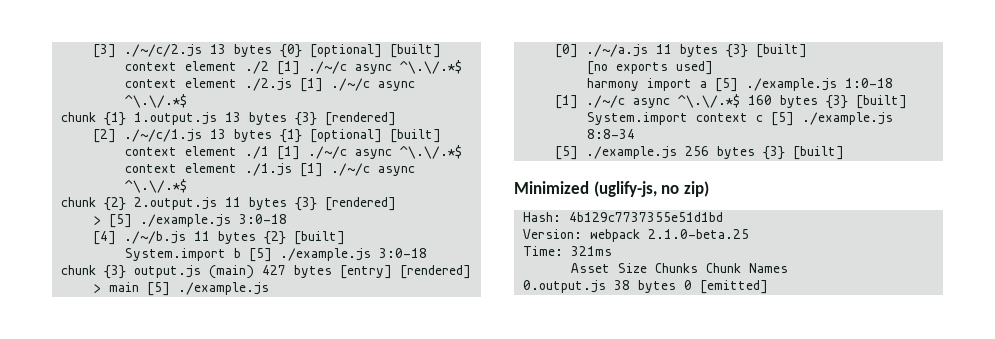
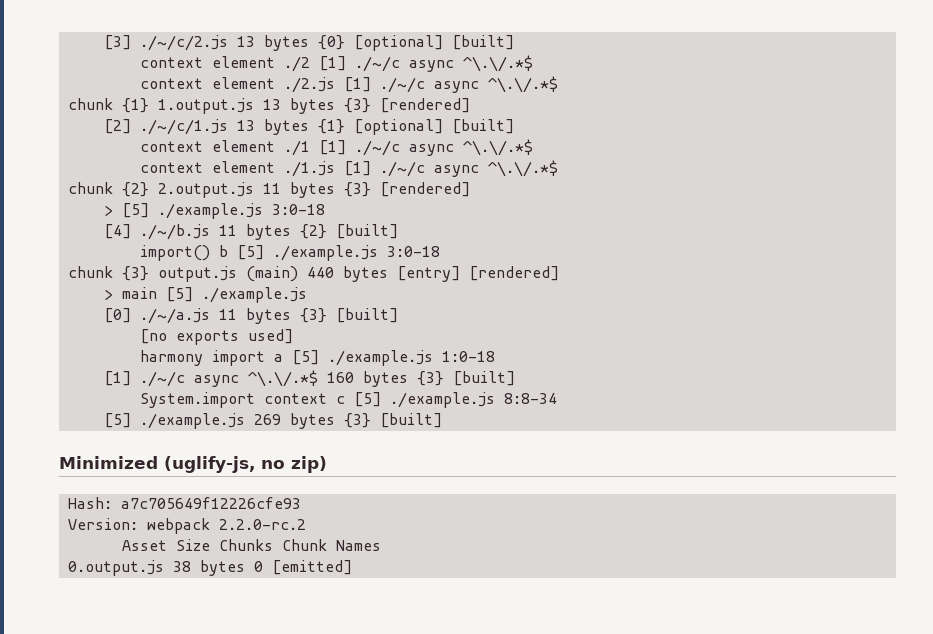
- System.import b [5] ./example.js 3:0-18
+ import() b [5] ./example.js 3:0-18
- chunk {3} output.js (main) 427 bytes [entry] [rendered]
+ chunk {3} output.js (main) 440 bytes [entry] [rendered]
- [5] ./example.js 256 bytes {3} [built]
+ [5] ./example.js 269 bytes {3} [built]
- Hash: 4b129c7737355e51d1bd
+ Hash: a7c705649f12226cfe93
- Version: webpack 2.1.0-beta.25
- Time: 321ms
+ Version: webpack 2.2.0-rc.2

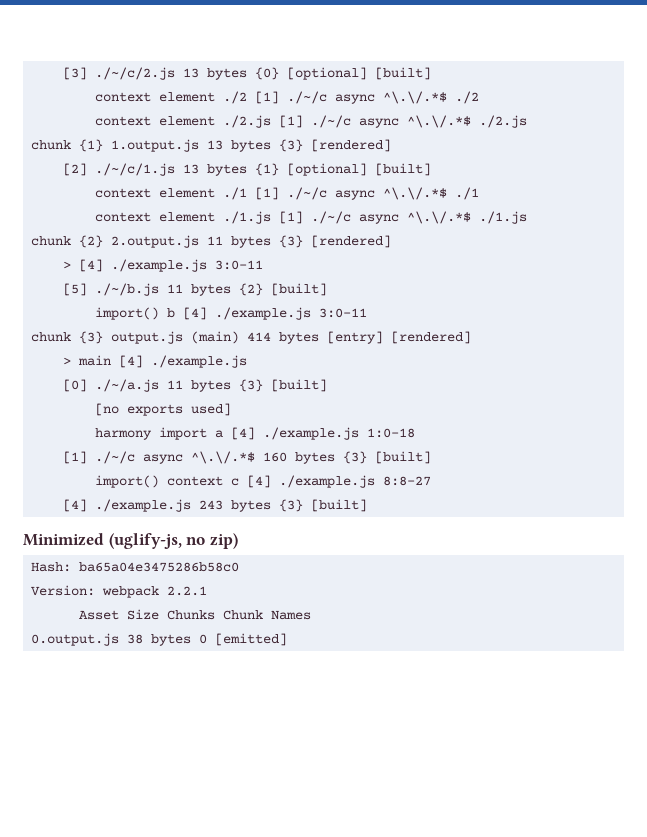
- context element ./2 [1] ./~/c async ^\.\/.*$
+ context element ./2 [1] ./~/c async ^\.\/.*$ ./2
- context element ./2.js [1] ./~/c async ^\.\/.*$
+ context element ./2.js [1] ./~/c async ^\.\/.*$ ./2.js
- context element ./1 [1] ./~/c async ^\.\/.*$
+ context element ./1 [1] ./~/c async ^\.\/.*$ ./1
- context element ./1.js [1] ./~/c async ^\.\/.*$
+ context element ./1.js [1] ./~/c async ^\.\/.*$ ./1.js
- > [5] ./example.js 3:0-18
- [4] ./~/b.js 11 bytes {2} [built]
+ > [4] ./example.js 3:0-11
+ [5] ./~/b.js 11 bytes {2} [built]
- import() b [5] ./example.js 3:0-18
+ import() b [4] ./example.js 3:0-11
- chunk {3} output.js (main) 440 bytes [entry] [rendered]
+ chunk {3} output.js (main) 414 bytes [entry] [rendered]
- > main [5] ./example.js
+ > main [4] ./example.js
- harmony import a [5] ./example.js 1:0-18
+ harmony import a [4] ./example.js 1:0-18
- System.import context c [5] ./example.js 8:8-34
- [5] ./example.js 269 bytes {3} [built]
+ import() context c [4] ./example.js 8:8-27
+ [4] ./example.js 243 bytes {3} [built]
- Hash: a7c705649f12226cfe93
+ Hash: ba65a04e3475286b58c0
- Version: webpack 2.2.0-rc.2
+ Version: webpack 2.2.1

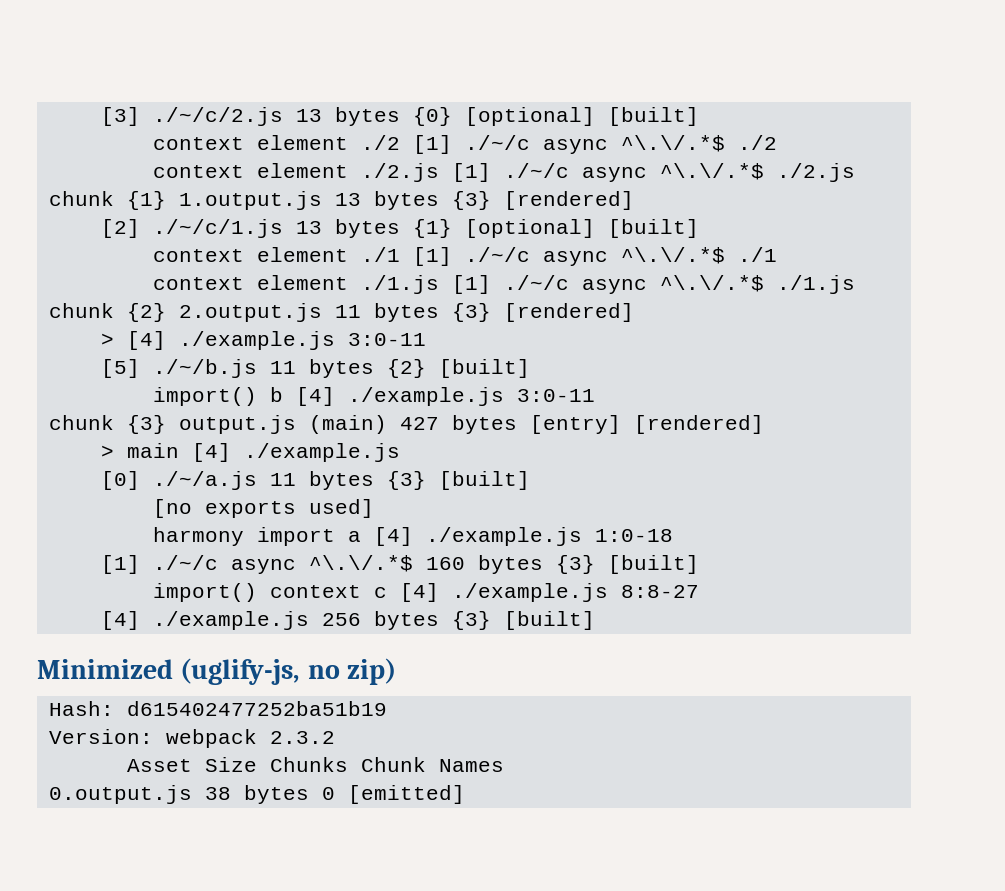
- chunk {3} output.js (main) 414 bytes [entry] [rendered]
+ chunk {3} output.js (main) 427 bytes [entry] [rendered]
- [4] ./example.js 243 bytes {3} [built]
+ [4] ./example.js 256 bytes {3} [built]
- Hash: ba65a04e3475286b58c0
+ Hash: d615402477252ba51b19
- Version: webpack 2.2.1
+ Version: webpack 2.3.2

